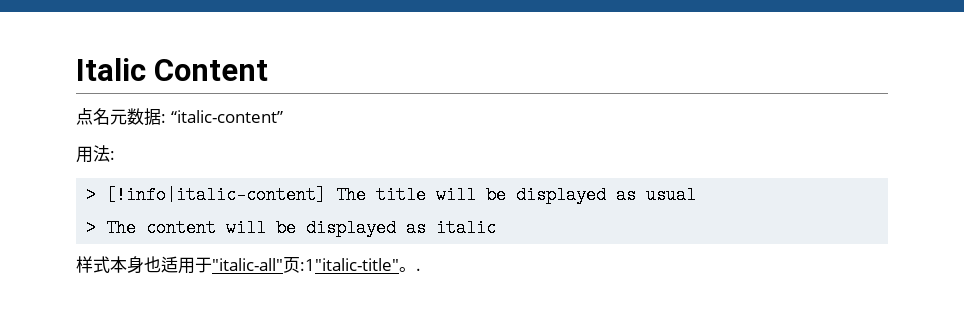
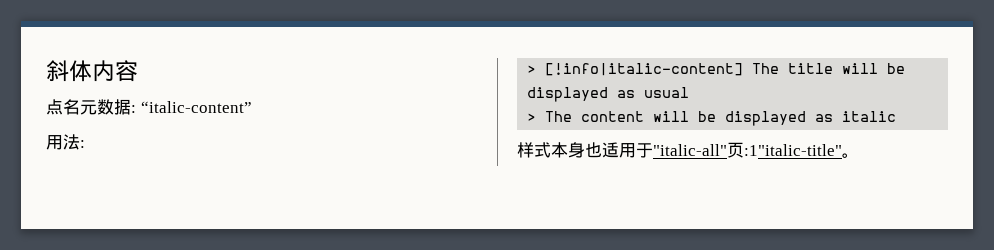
- Italic Content
+ 斜体内容
- 样式本身也适用于"italic-all"页:1"italic-title"。.
+ 样式本身也适用于"italic-all"页:1"italic-title"。

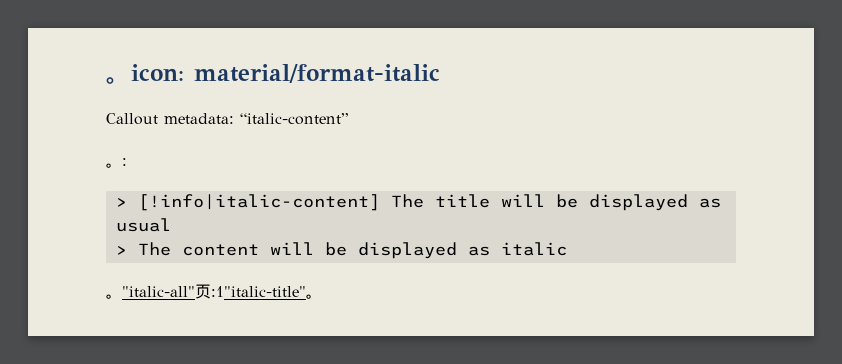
- 斜体内容
- 点名元数据: “italic-content”
+ 。icon: material/format-italic
+ Callout metadata: “italic-content”
- 用法:
+ 。:
- 样式本身也适用于"italic-all"页:1"italic-title"。
+ 。"italic-all"页:1"italic-title"。

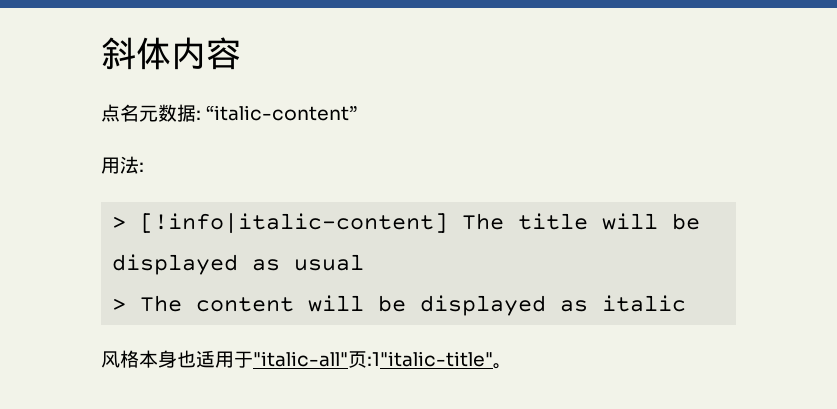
- 。icon: material/format-italic
- Callout metadata: “italic-content”
+ 斜体内容
+ 点名元数据: “italic-content”
- 。:
+ 用法:
- 。"italic-all"页:1"italic-title"。
+ 风格本身也适用于"italic-all"页:1"italic-title"。

